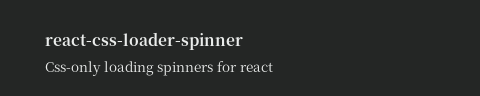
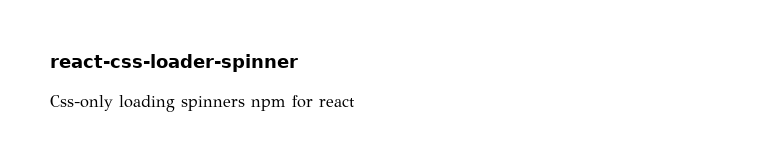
- Css-only loading spinners for react
+ Css-only loading spinners npm for react

